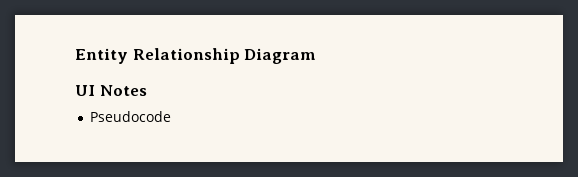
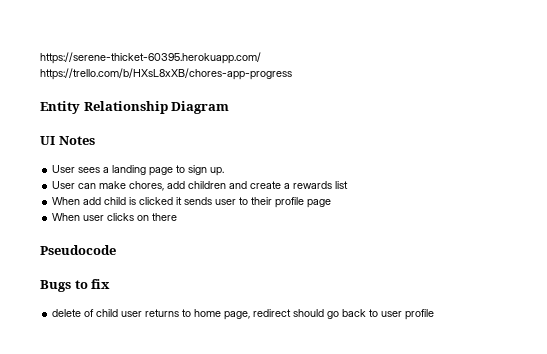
+ https://serene-thicket-60395.herokuapp.com/ https://trello.com/b/HXsL8xXB/chores-app-progress
+ User sees a landing page to sign up.
+ User can make chores, add children and create a rewards list
+ When add child is clicked it sends user to their profile page
+ When user clicks on there
  Pseudocode
+ Bugs to fix
+ delete of child user returns to home page, redirect should go back to user profile

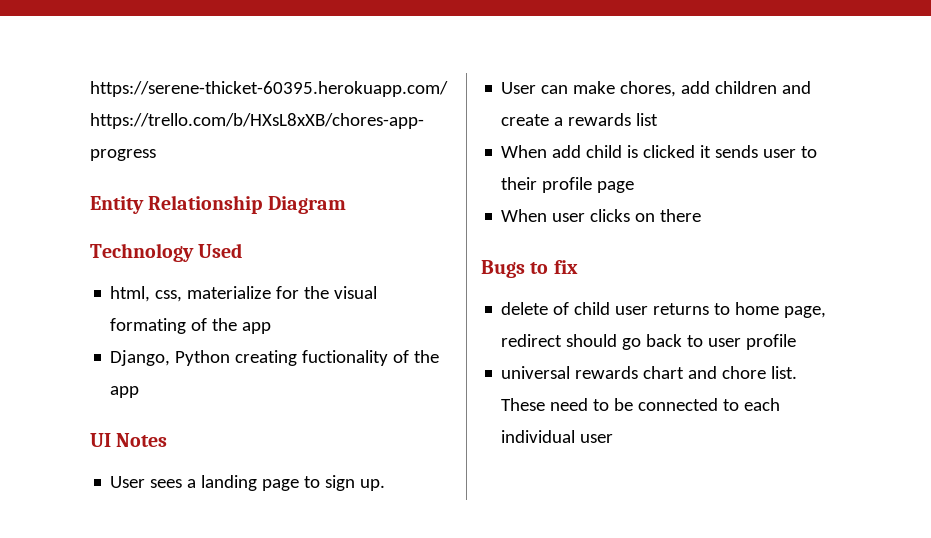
+ Technology Used
+ html, css, materialize for the visual formating of the app
+ Django, Python creating fuctionality of the app
- Pseudocode
+ universal rewards chart and chore list. These need to be connected to each individual user

